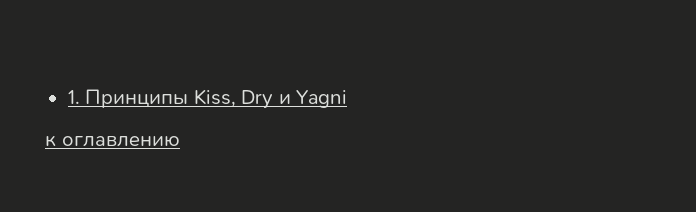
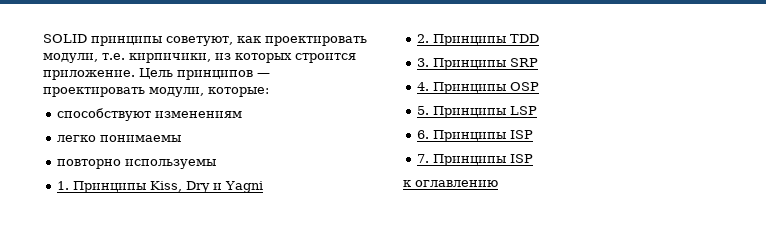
+ SOLID принципы советуют, как проектировать модули, т.е. кирпичики, из которых строится приложение. Цель принципов — проектировать модули, которые:
+ способствуют изменениям
+ легко понимаемы
+ повторно используемы
+ 2. Принципы TDD
+ 3. Принципы SRP
+ 4. Принципы OSP
+ 5. Принципы LSP
+ 6. Принципы ISP
+ 7. Принципы ISP

